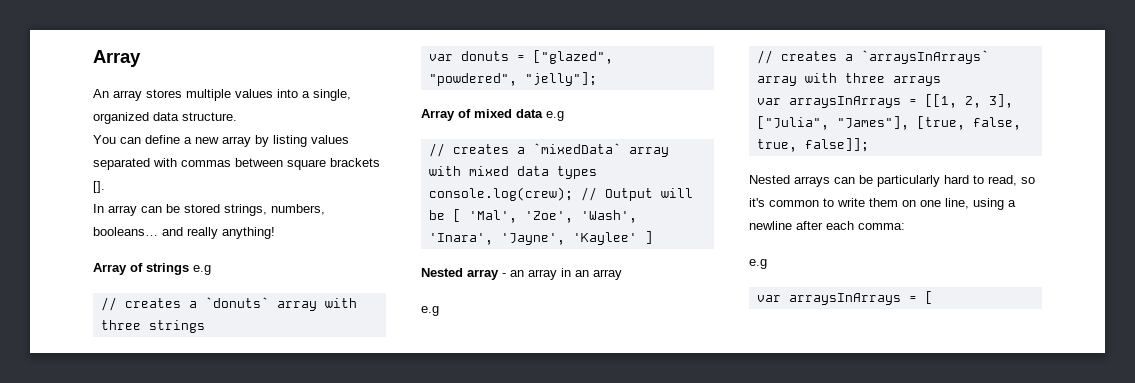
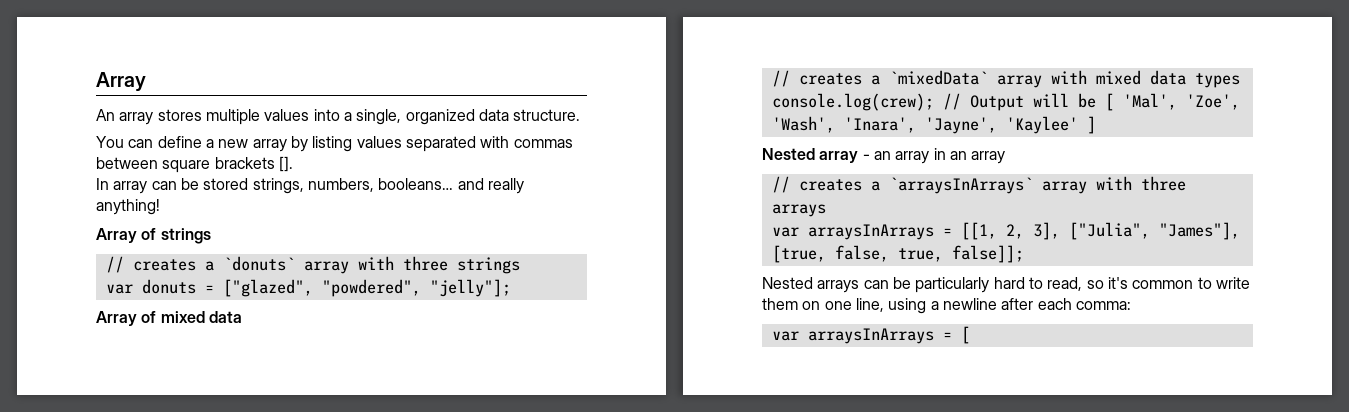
- Array of strings e.g
+ Array of strings
- Array of mixed data e.g
+ Array of mixed data
  Nested array - an array in an array
- e.g
  Nested arrays can be particularly hard to read, so it's common to write them on one line, using a newline after each comma:
- e.g

